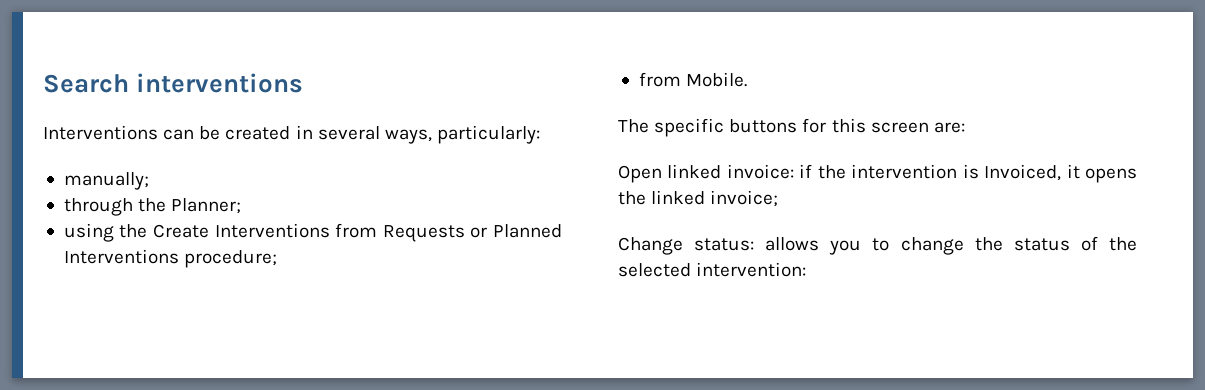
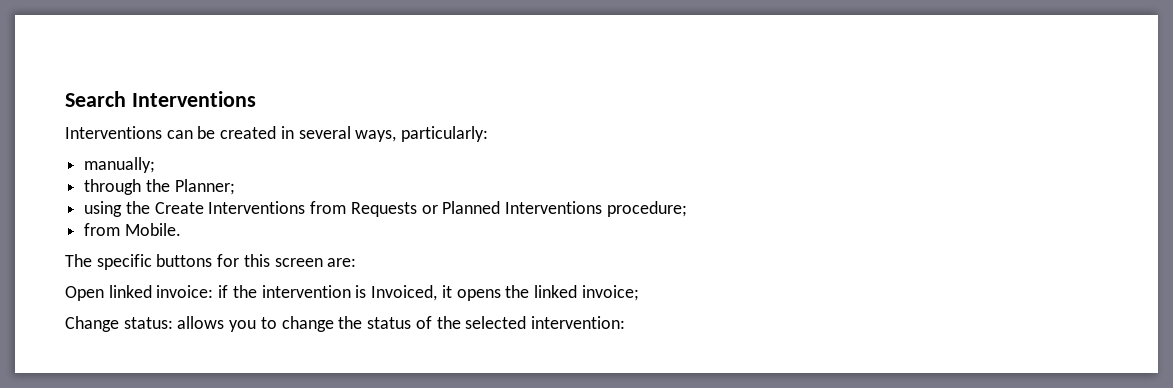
- Search interventions
+ Search Interventions

